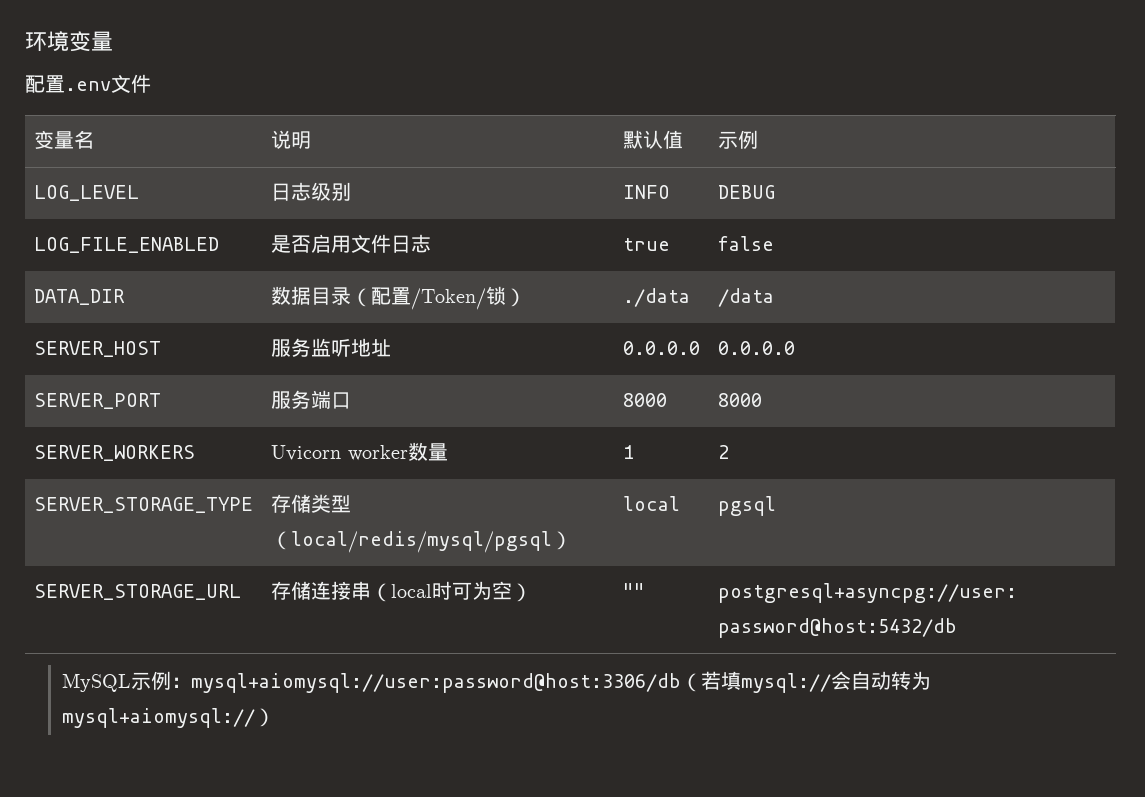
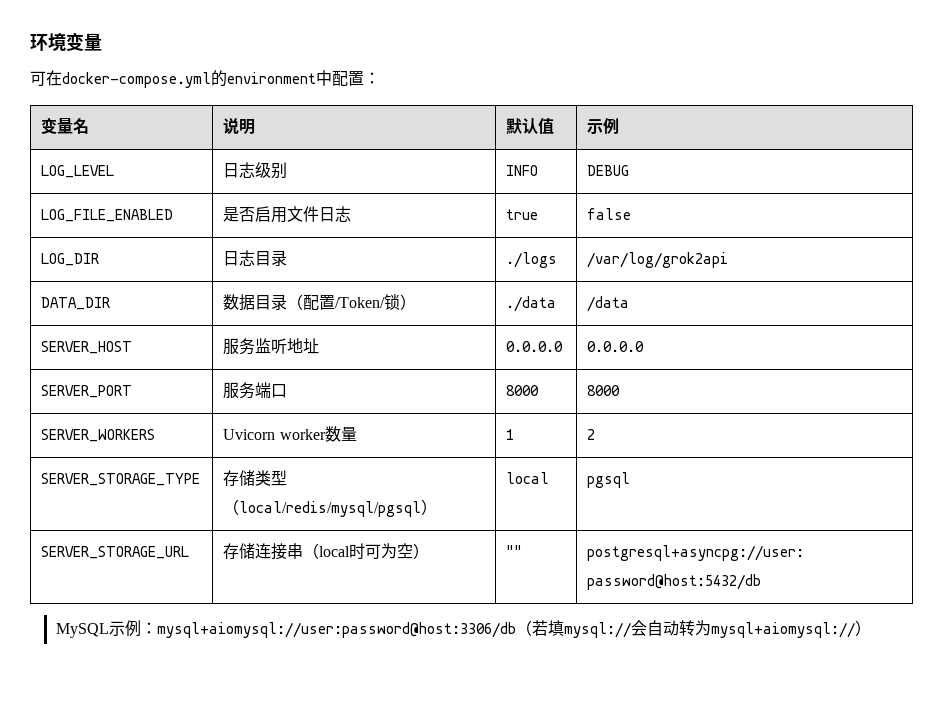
- 配置.env文件
+ 可在docker-compose.yml的environment中配置：
+ LOG_DIR | 日志目录 | ./logs | /var/log/grok2api

